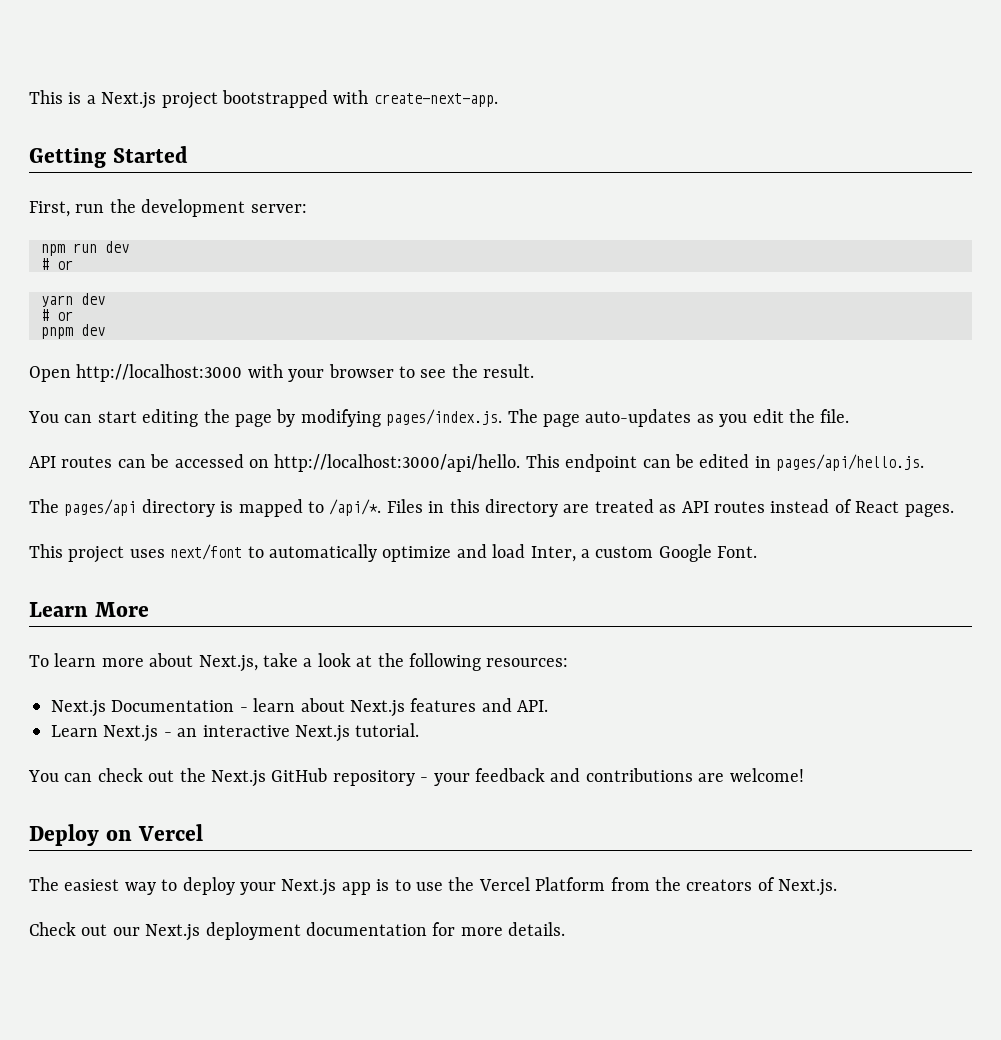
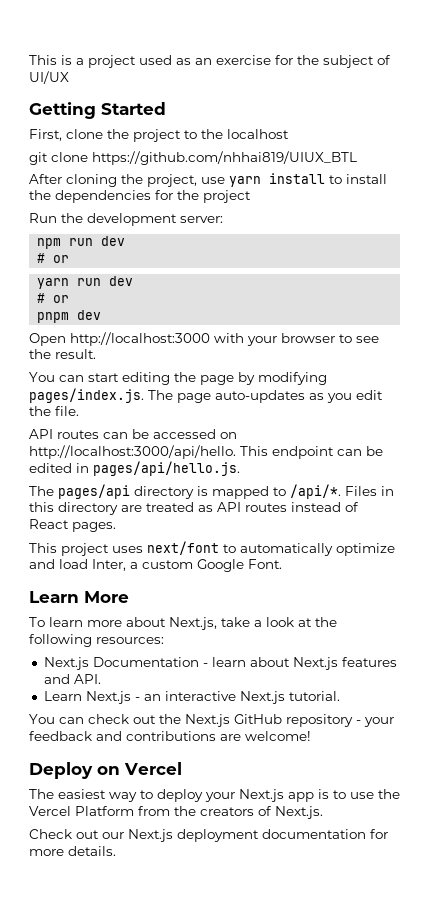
- This is a Next.js project bootstrapped with create-next-app.
+ This is a project used as an exercise for the subject of UI/UX
  Getting Started
- First, run the development server:
+ First, clone the project to the localhost
+ git clone https://github.com/nhhai819/UIUX_BTL
+ After cloning the project, use yarn install to install the dependencies for the project
+ Run the development server:
- yarn dev
+ yarn run dev

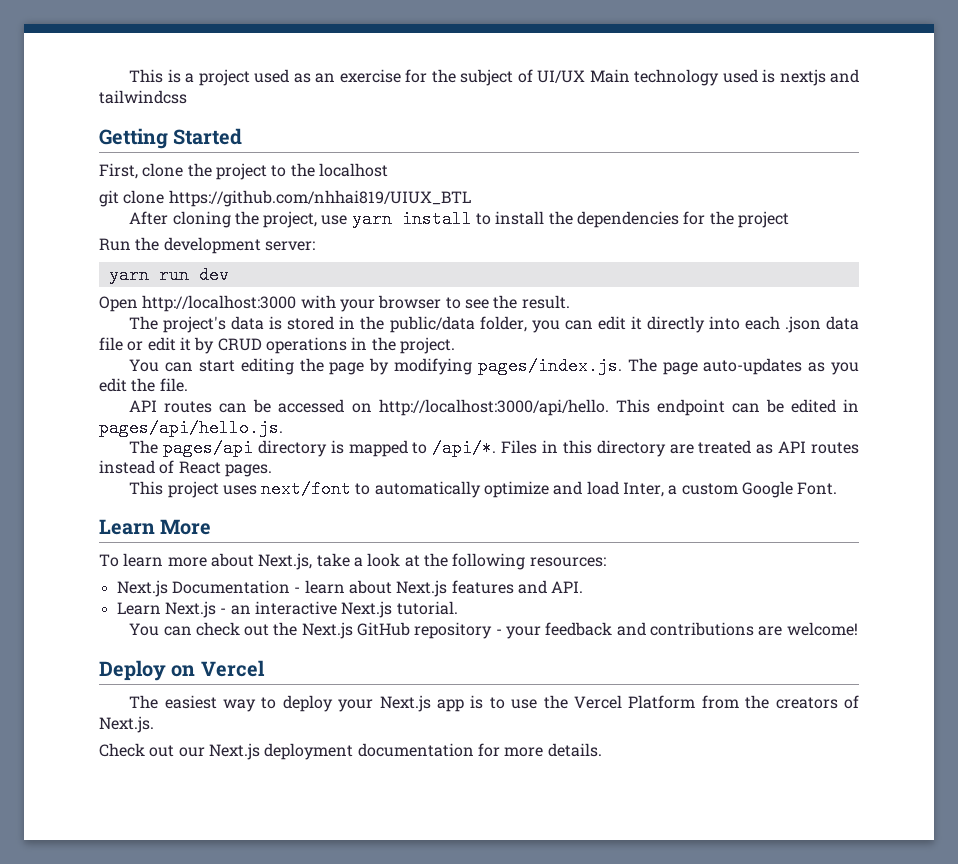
- This is a project used as an exercise for the subject of UI/UX
+ This is a project used as an exercise for the subject of UI/UX Main technology used is nextjs and tailwindcss
- npm run dev
- # or
  yarn run dev
- # or
- pnpm dev
+ The project's data is stored in the public/data folder, you can edit it directly into each .json data file or edit it by CRUD operations in the project.

